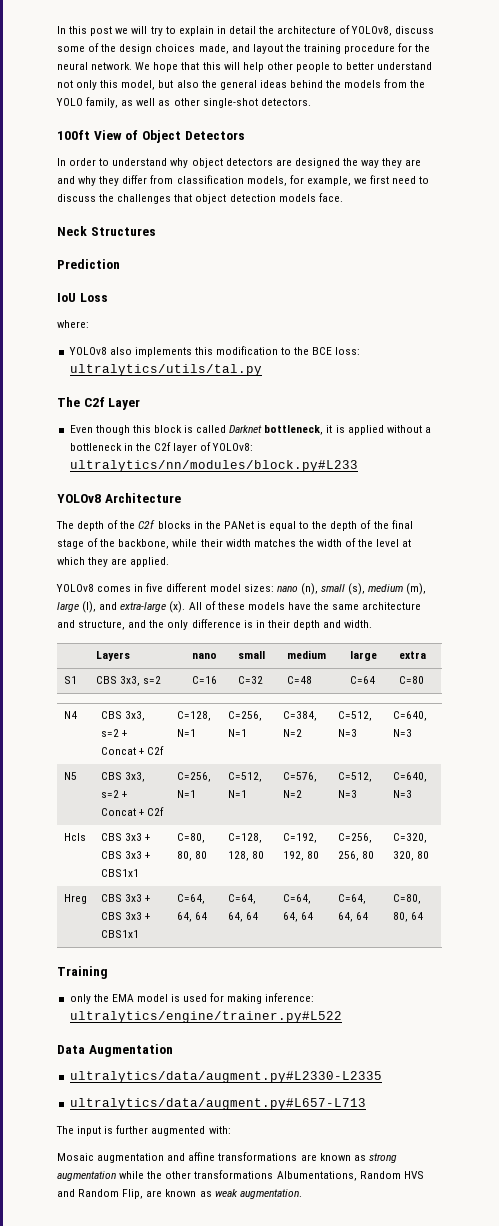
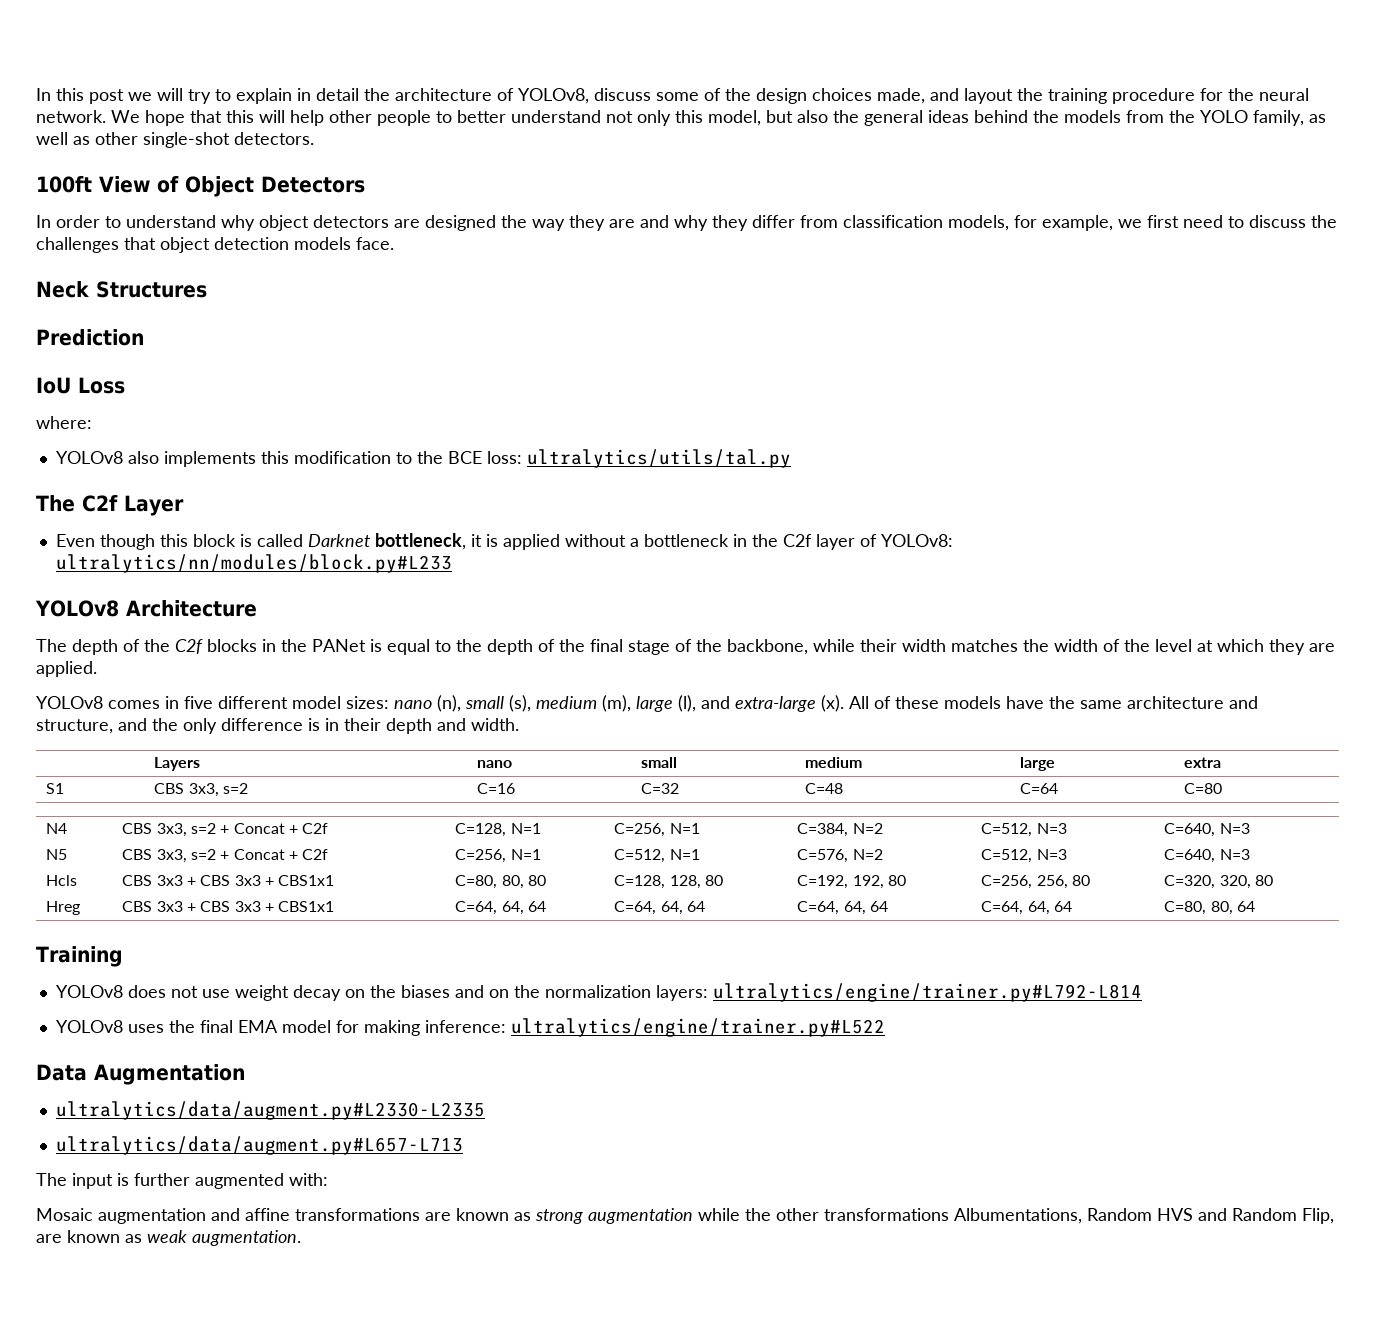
- only the EMA model is used for making inference: ultralytics/engine/trainer.py#L522
+ YOLOv8 does not use weight decay on the biases and on the normalization layers: ultralytics/engine/trainer.py#L792-L814
+ YOLOv8 uses the final EMA model for making inference: ultralytics/engine/trainer.py#L522

